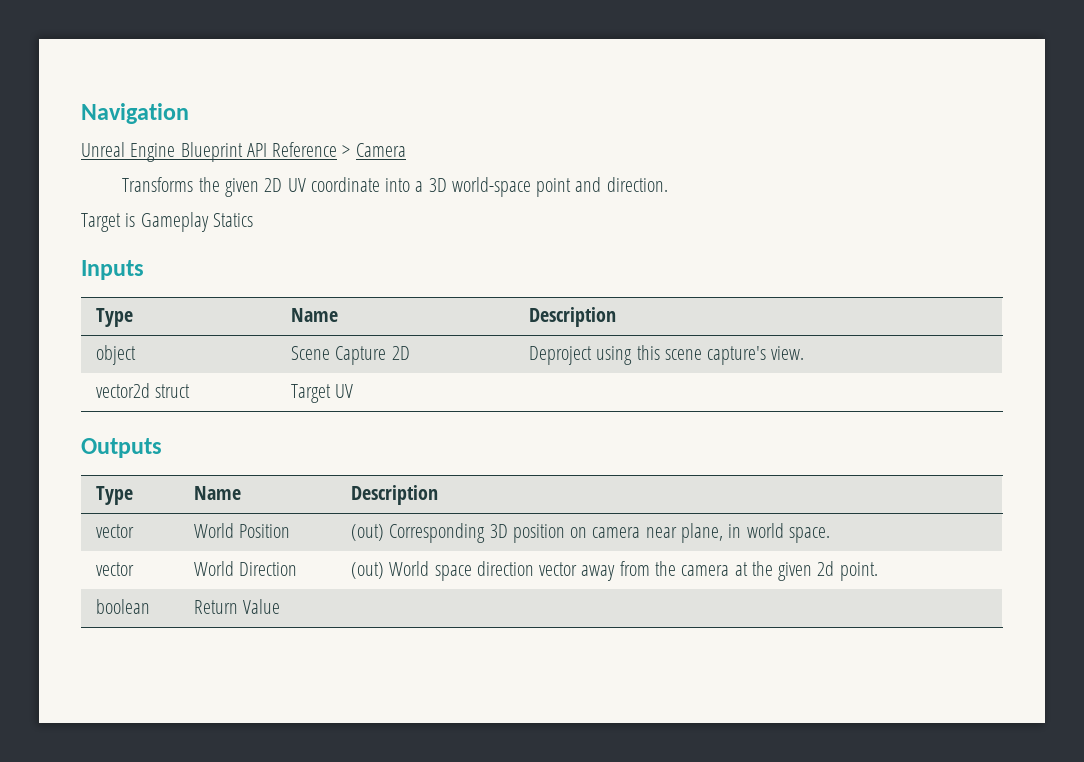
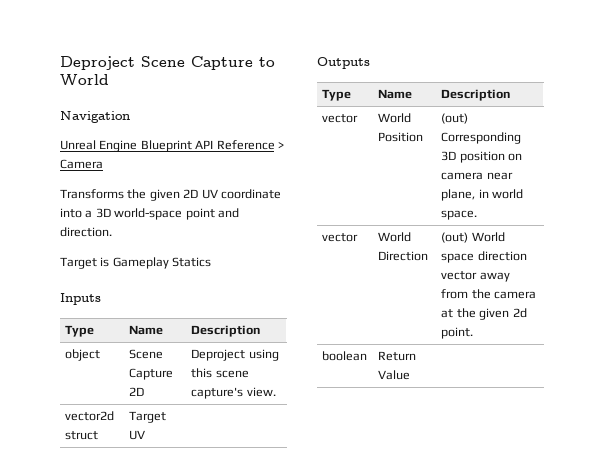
+ Deproject Scene Capture to World

